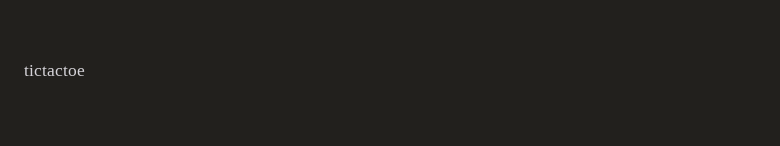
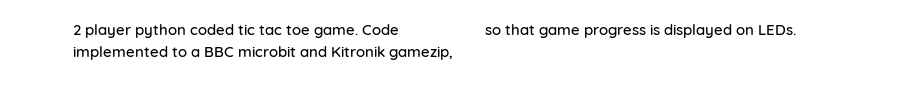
- tictactoe
+ 2 player python coded tic tac toe game. Code implemented to a BBC microbit and Kitronik gamezip, so that game progress is displayed on LEDs.

